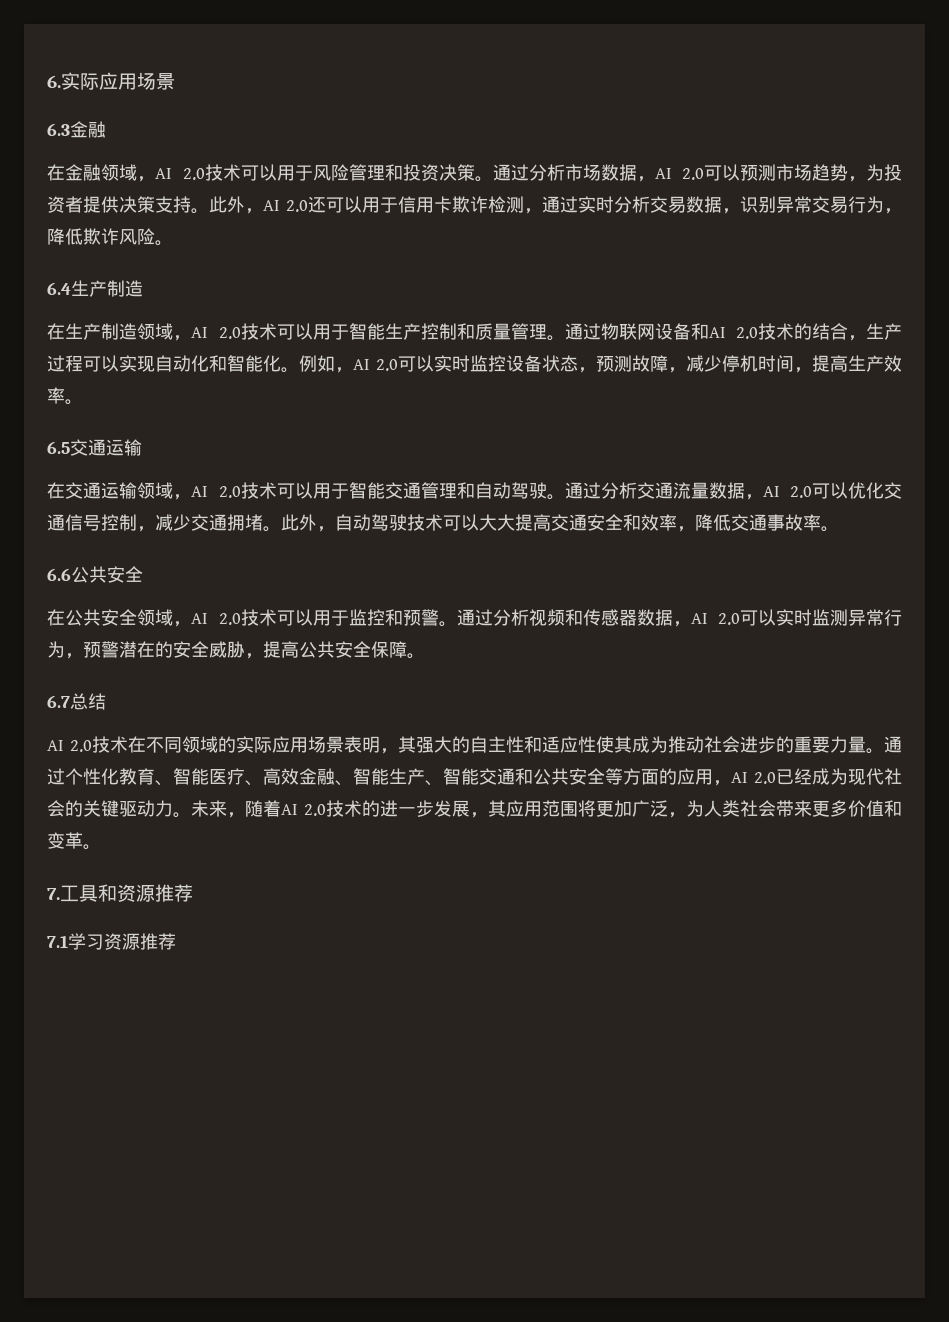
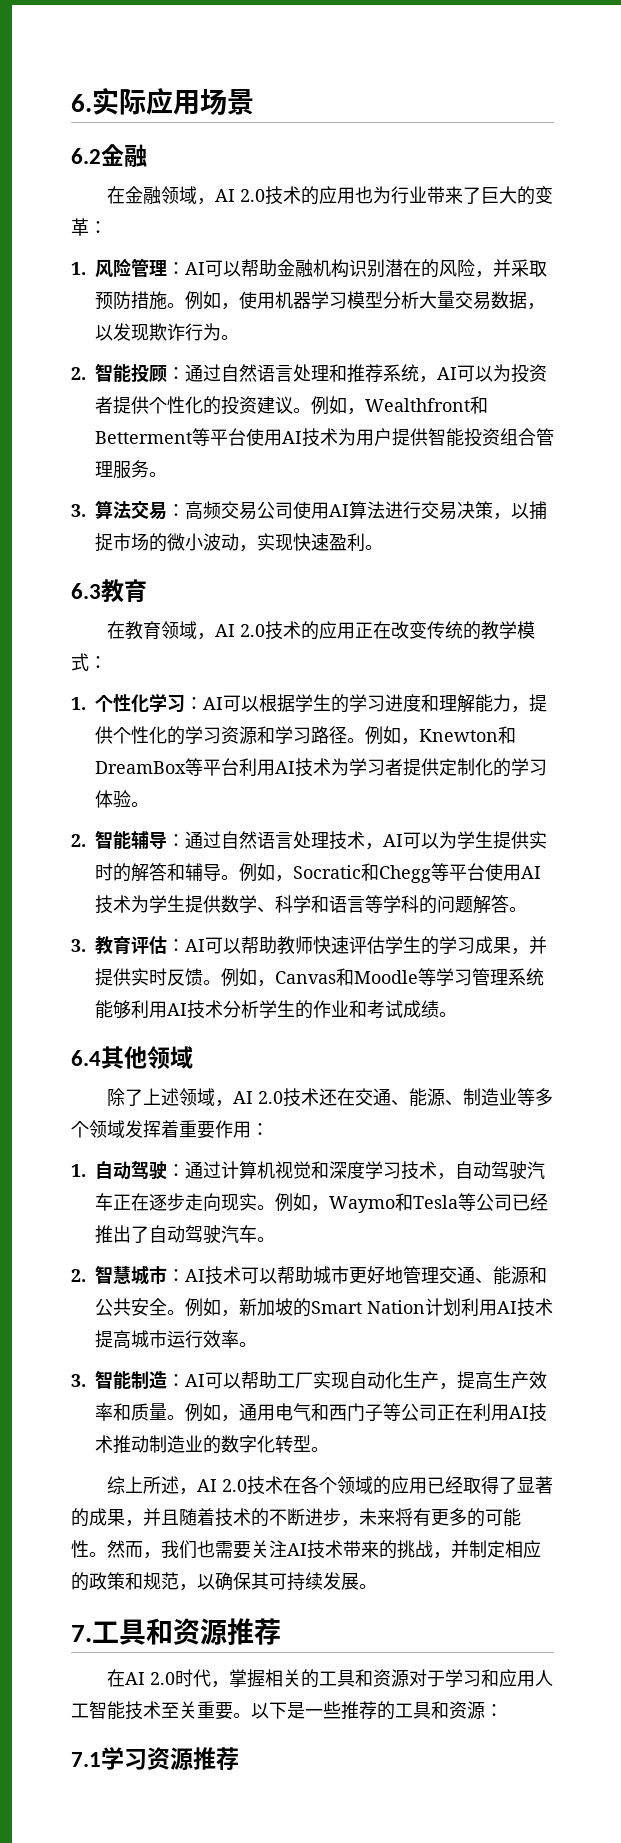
- 6.3金融
+ 6.2金融
- 在金融领域，AI 2.0技术可以用于风险管理和投资决策。通过分析市场数据，AI 2.0可以预测市场趋势，为投资者提供决策支持。此外，AI 2.0还可以用于信用卡欺诈检测，通过实时分析交易数据，识别异常交易行为，降低欺诈风险。
- 6.4生产制造
- 在生产制造领域，AI 2.0技术可以用于智能生产控制和质量管理。通过物联网设备和AI 2.0技术的结合，生产过程可以实现自动化和智能化。例如，AI 2.0可以实时监控设备状态，预测故障，减少停机时间，提高生产效率。
- 6.5交通运输
- 在交通运输领域，AI 2.0技术可以用于智能交通管理和自动驾驶。通过分析交通流量数据，AI 2.0可以优化交通信号控制，减少交通拥堵。此外，自动驾驶技术可以大大提高交通安全和效率，降低交通事故率。
- 6.6公共安全
- 在公共安全领域，AI 2.0技术可以用于监控和预警。通过分析视频和传感器数据，AI 2.0可以实时监测异常行为，预警潜在的安全威胁，提高公共安全保障。
- 6.7总结
- AI 2.0技术在不同领域的实际应用场景表明，其强大的自主性和适应性使其成为推动社会进步的重要力量。通过个性化教育、智能医疗、高效金融、智能生产、智能交通和公共安全等方面的应用，AI 2.0已经成为现代社会的关键驱动力。未来，随着AI 2.0技术的进一步发展，其应用范围将更加广泛，为人类社会带来更多价值和变革。
+ 在金融领域，AI 2.0技术的应用也为行业带来了巨大的变革：
+ 1.风险管理：AI可以帮助金融机构识别潜在的风险，并采取预防措施。例如，使用机器学习模型分析大量交易数据，以发现欺诈行为。
+ 2.智能投顾：通过自然语言处理和推荐系统，AI可以为投资者提供个性化的投资建议。例如，Wealthfront和Betterment等平台使用AI技术为用户提供智能投资组合管理服务。
+ 3.算法交易：高频交易公司使用AI算法进行交易决策，以捕捉市场的微小波动，实现快速盈利。
+ 6.3教育
+ 在教育领域，AI 2.0技术的应用正在改变传统的教学模式：
+ 1.个性化学习：AI可以根据学生的学习进度和理解能力，提供个性化的学习资源和学习路径。例如，Knewton和DreamBox等平台利用AI技术为学习者提供定制化的学习体验。
+ 2.智能辅导：通过自然语言处理技术，AI可以为学生提供实时的解答和辅导。例如，Socratic和Chegg等平台使用AI技术为学生提供数学、科学和语言等学科的问题解答。
+ 3.教育评估：AI可以帮助教师快速评估学生的学习成果，并提供实时反馈。例如，Canvas和Moodle等学习管理系统能够利用AI技术分析学生的作业和考试成绩。
+ 6.4其他领域
+ 除了上述领域，AI 2.0技术还在交通、能源、制造业等多个领域发挥着重要作用：
+ 1.自动驾驶：通过计算机视觉和深度学习技术，自动驾驶汽车正在逐步走向现实。例如，Waymo和Tesla等公司已经推出了自动驾驶汽车。
+ 2.智慧城市：AI技术可以帮助城市更好地管理交通、能源和公共安全。例如，新加坡的Smart Nation计划利用AI技术提高城市运行效率。
+ 3.智能制造：AI可以帮助工厂实现自动化生产，提高生产效率和质量。例如，通用电气和西门子等公司正在利用AI技术推动制造业的数字化转型。
+ 综上所述，AI 2.0技术在各个领域的应用已经取得了显著的成果，并且随着技术的不断进步，未来将有更多的可能性。然而，我们也需要关注AI技术带来的挑战，并制定相应的政策和规范，以确保其可持续发展。
+ 在AI 2.0时代，掌握相关的工具和资源对于学习和应用人工智能技术至关重要。以下是一些推荐的工具和资源：

